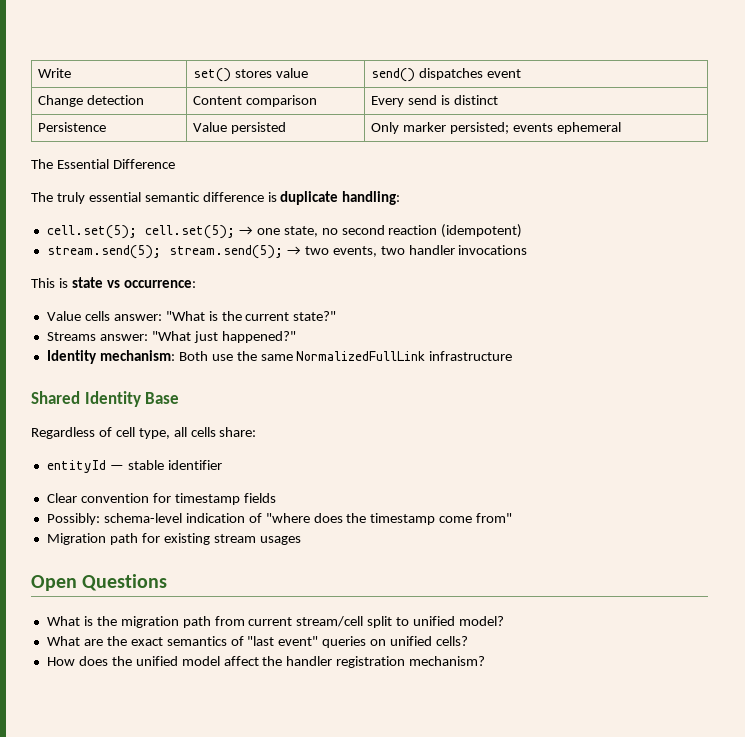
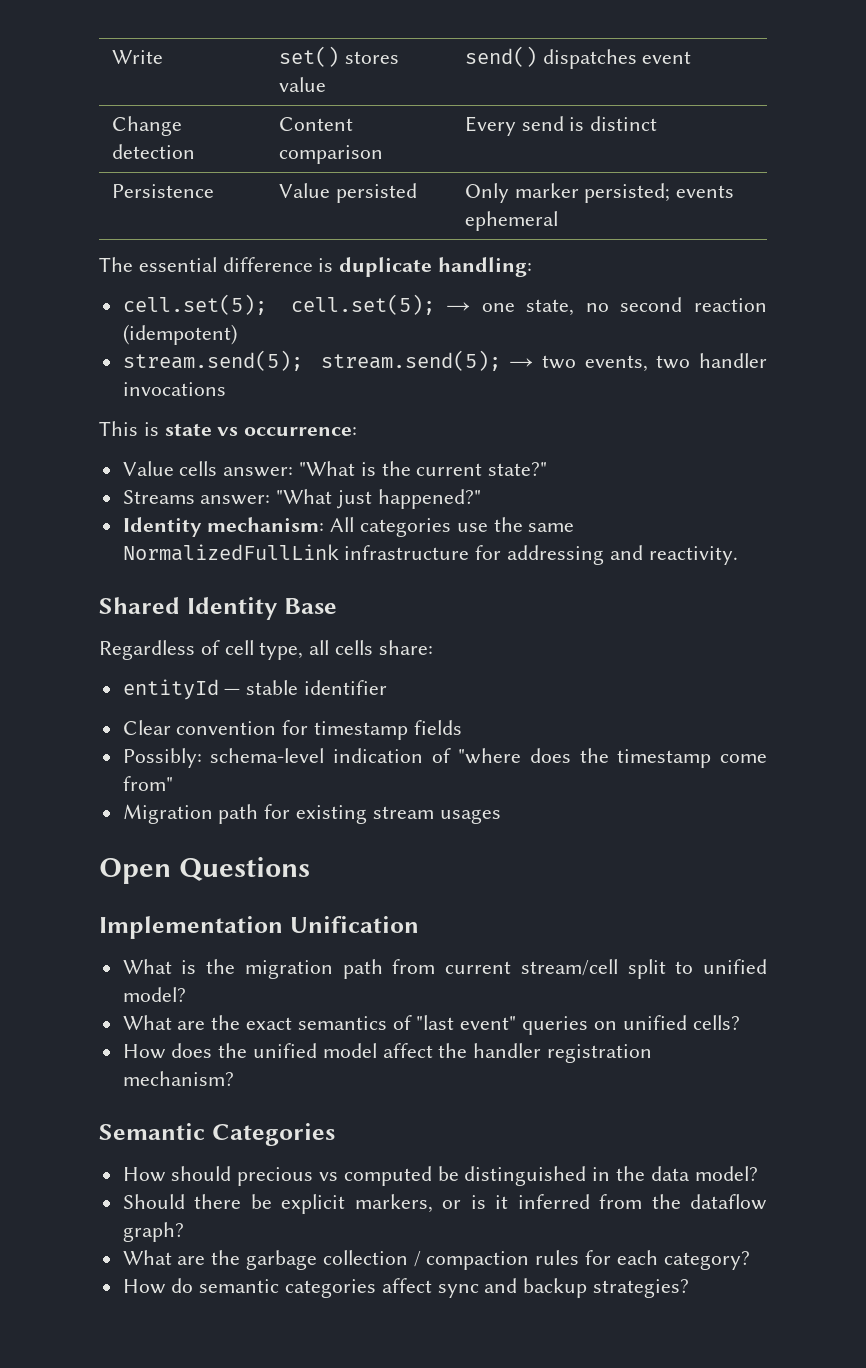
- The Essential Difference
- The truly essential semantic difference is duplicate handling:
+ The essential difference is duplicate handling:
- Identity mechanism: Both use the same NormalizedFullLink infrastructure
+ Identity mechanism: All categories use the same NormalizedFullLink infrastructure for addressing and reactivity.
+ Implementation Unification
+ Semantic Categories
+ How should precious vs computed be distinguished in the data model?
+ Should there be explicit markers, or is it inferred from the dataflow graph?
+ What are the garbage collection / compaction rules for each category?
+ How do semantic categories affect sync and backup strategies?

